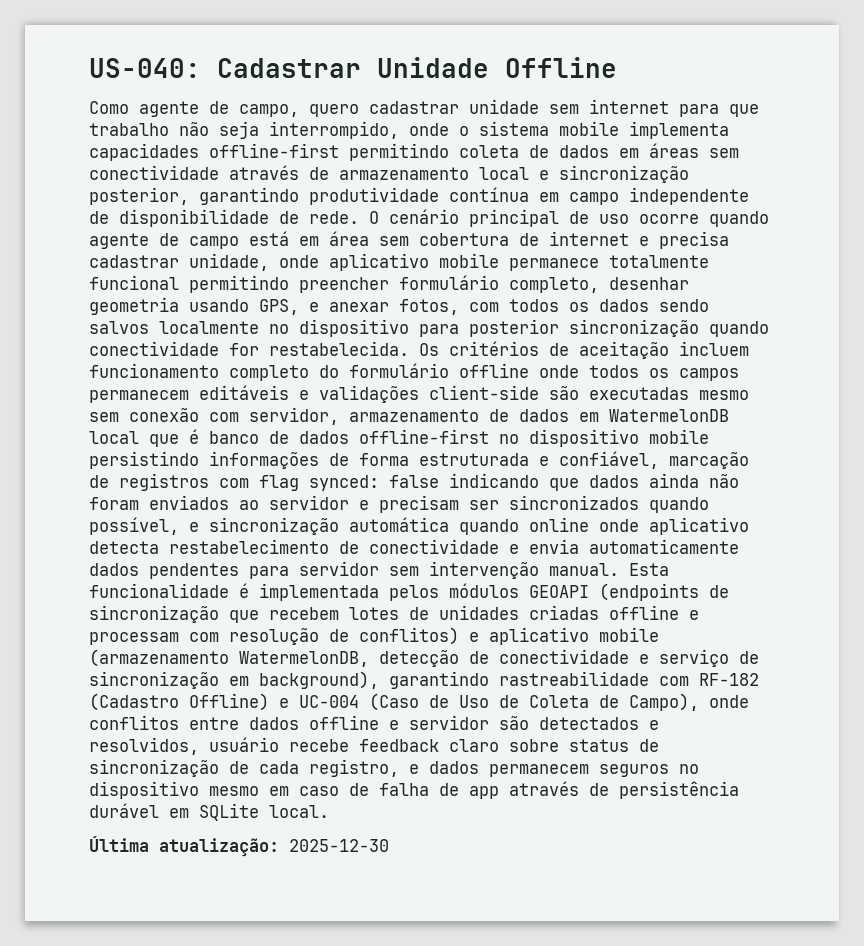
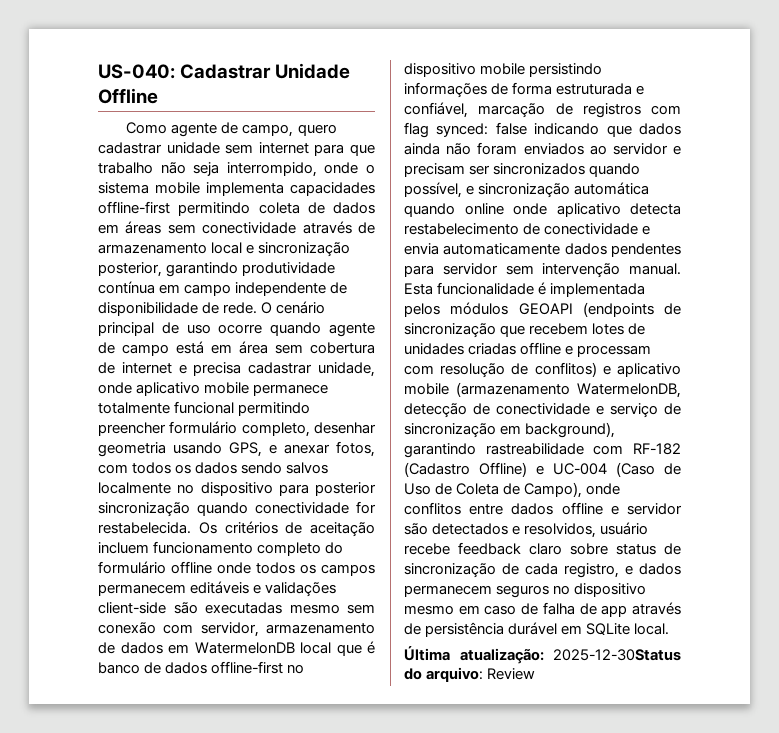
- Última atualização: 2025-12-30
+ Última atualização: 2025-12-30Status do arquivo: Review

